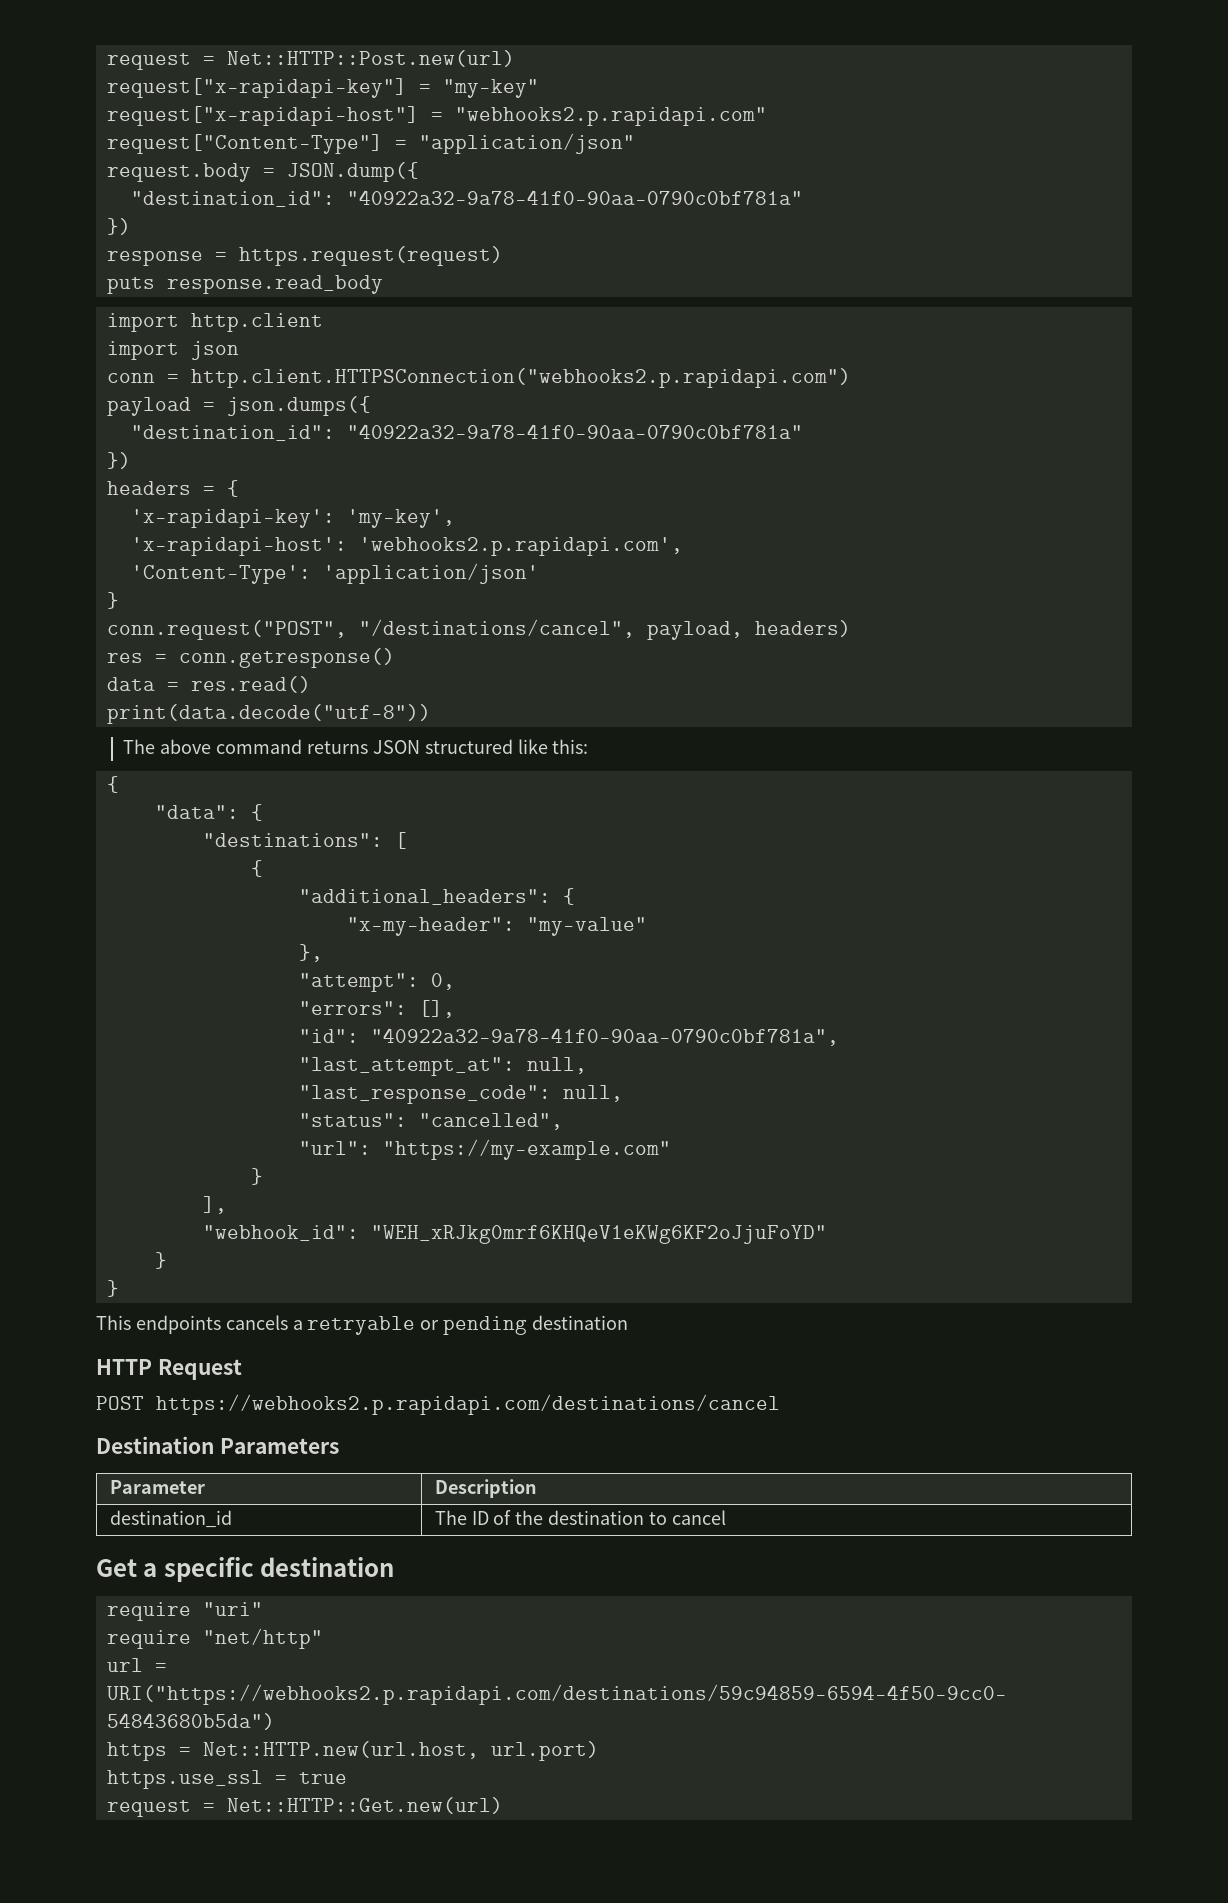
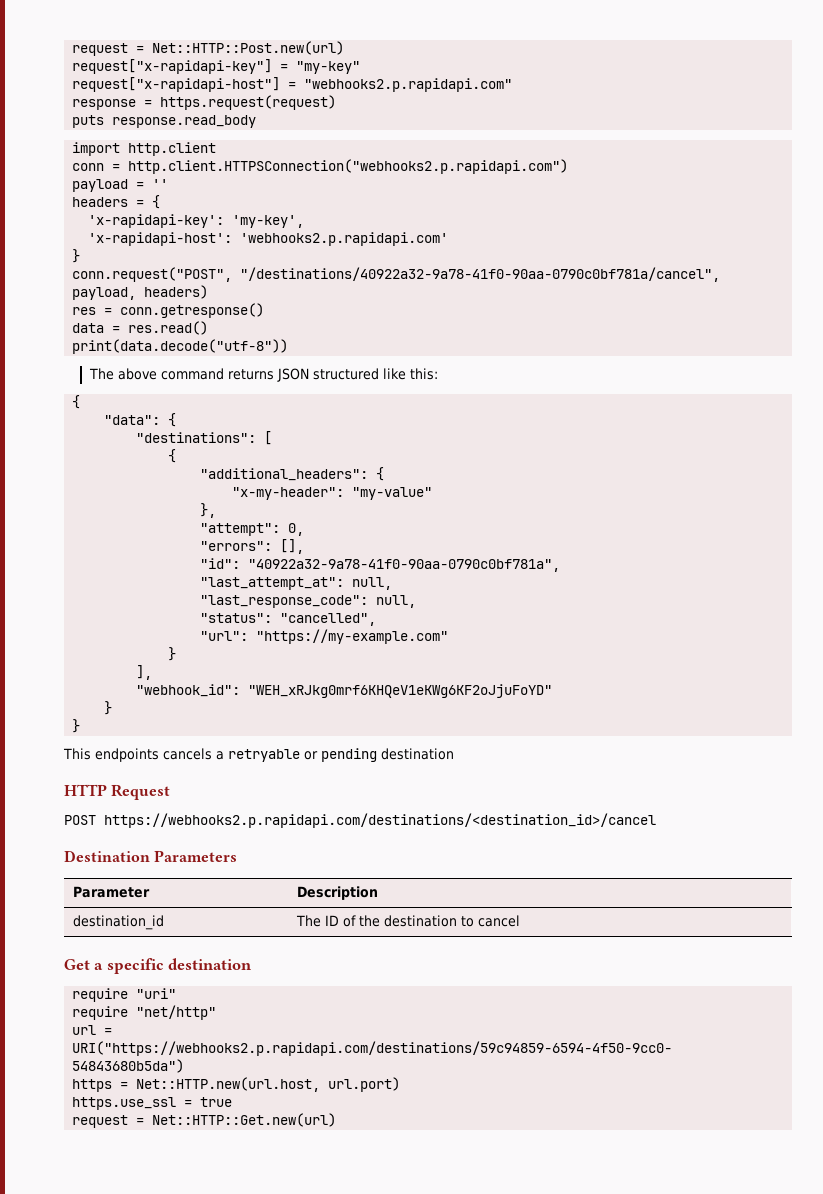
- request["Content-Type"] = "application/json"
- request.body = JSON.dump({
- "destination_id": "40922a32-9a78-41f0-90aa-0790c0bf781a"
- })
- import json
- payload = json.dumps({
- "destination_id": "40922a32-9a78-41f0-90aa-0790c0bf781a"
- })
+ payload = ''
- 'x-rapidapi-host': 'webhooks2.p.rapidapi.com',
- 'Content-Type': 'application/json'
+ 'x-rapidapi-host': 'webhooks2.p.rapidapi.com'
- conn.request("POST", "/destinations/cancel", payload, headers)
+ conn.request("POST", "/destinations/40922a32-9a78-41f0-90aa-0790c0bf781a/cancel", payload, headers)
- POST https://webhooks2.p.rapidapi.com/destinations/cancel
+ POST https://webhooks2.p.rapidapi.com/destinations/<destination_id>/cancel

